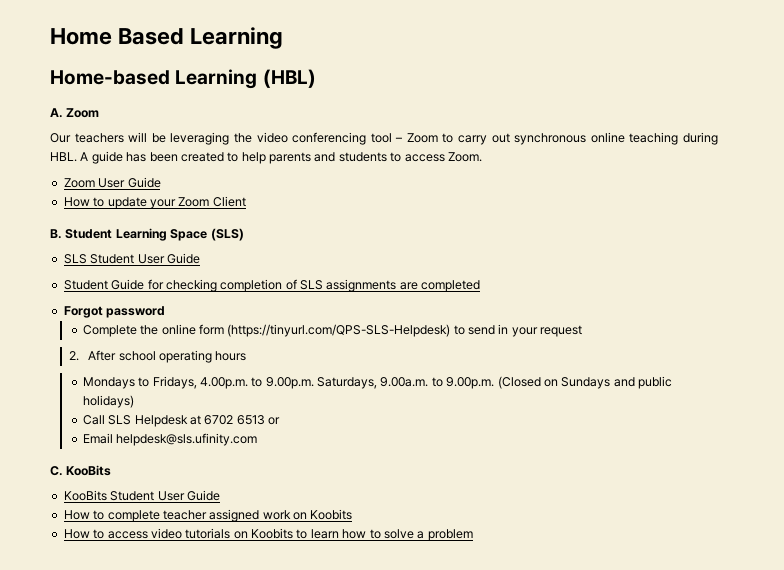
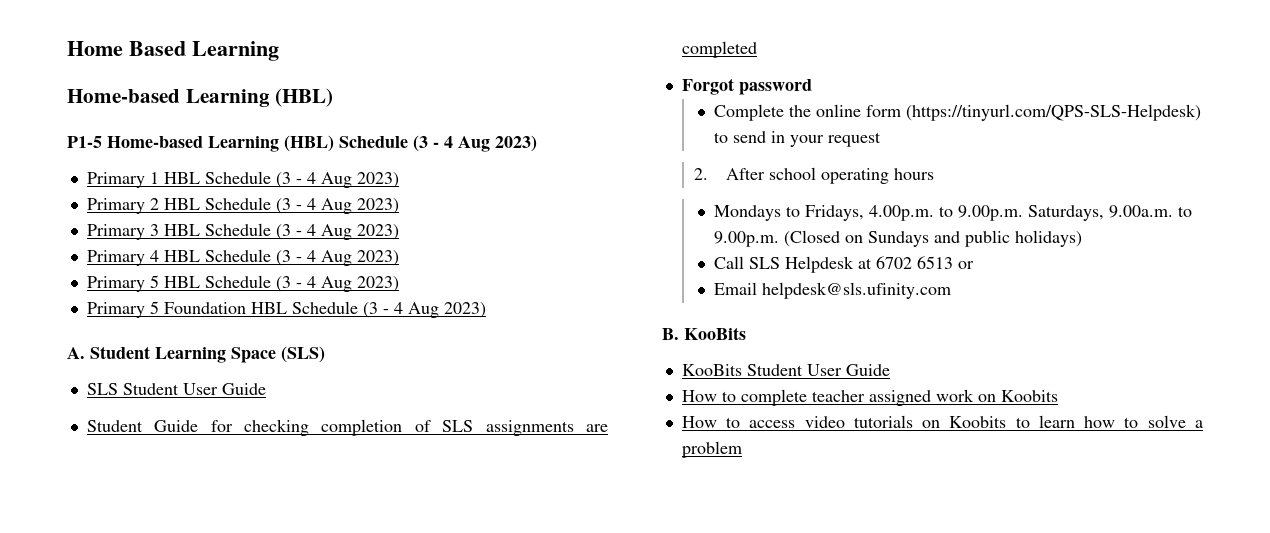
- A. Zoom
- Our teachers will be leveraging the video conferencing tool – Zoom to carry out synchronous online teaching during HBL. A guide has been created to help parents and students to access Zoom.
- Zoom User Guide
- How to update your Zoom Client
- B. Student Learning Space (SLS)
+ P1-5 Home-based Learning (HBL) Schedule (3 - 4 Aug 2023)
+ Primary 1 HBL Schedule (3 - 4 Aug 2023)
+ Primary 2 HBL Schedule (3 - 4 Aug 2023)
+ Primary 3 HBL Schedule (3 - 4 Aug 2023)
+ Primary 4 HBL Schedule (3 - 4 Aug 2023)
+ Primary 5 HBL Schedule (3 - 4 Aug 2023)
+ Primary 5 Foundation HBL Schedule (3 - 4 Aug 2023)
+ A. Student Learning Space (SLS)
- C. KooBits
+ B. KooBits

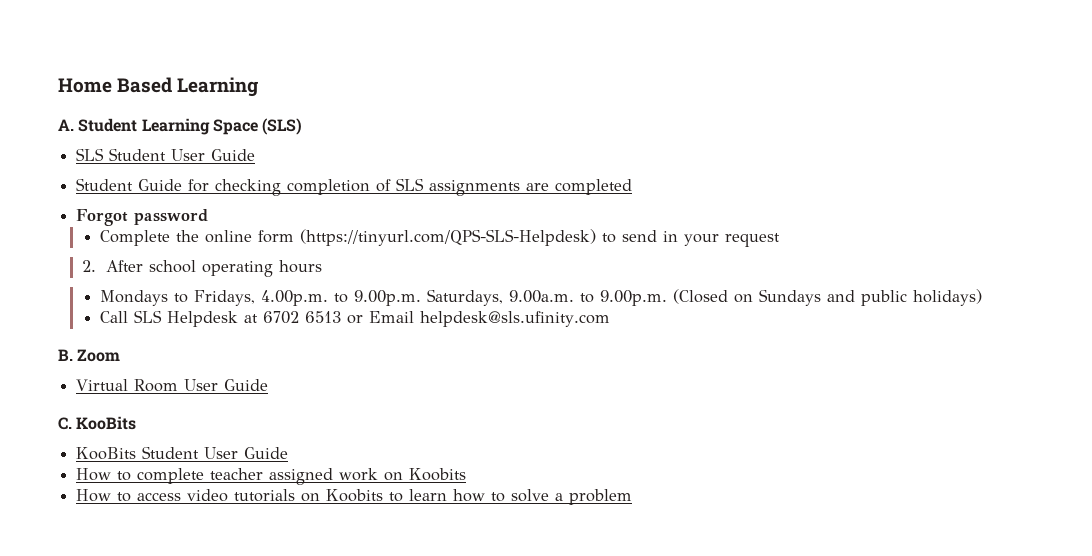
  Home Based Learning
- Home-based Learning (HBL)
- P1-5 Home-based Learning (HBL) Schedule (3 - 4 Aug 2023)
- Primary 1 HBL Schedule (3 - 4 Aug 2023)
- Primary 2 HBL Schedule (3 - 4 Aug 2023)
- Primary 3 HBL Schedule (3 - 4 Aug 2023)
- Primary 4 HBL Schedule (3 - 4 Aug 2023)
- Primary 5 HBL Schedule (3 - 4 Aug 2023)
- Primary 5 Foundation HBL Schedule (3 - 4 Aug 2023)
- Call SLS Helpdesk at 6702 6513 or
- Email helpdesk@sls.ufinity.com
+ Call SLS Helpdesk at 6702 6513 or Email helpdesk@sls.ufinity.com
- B. KooBits
+ B. Zoom
+ Virtual Room User Guide
+ C. KooBits

